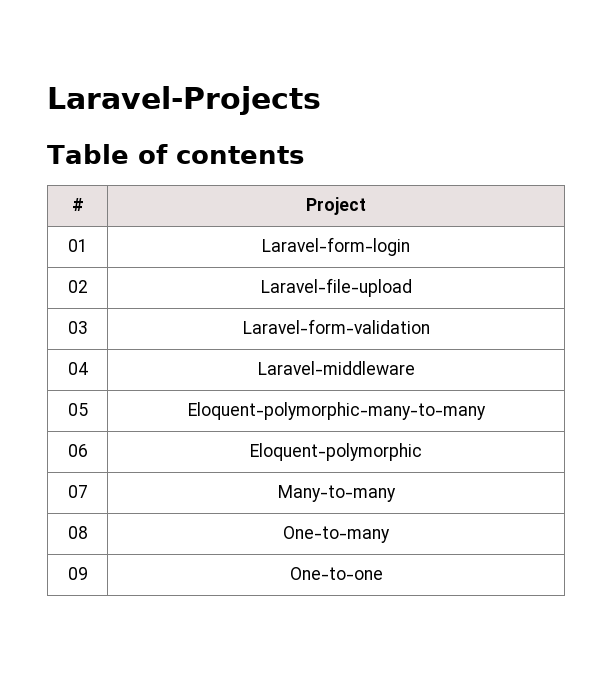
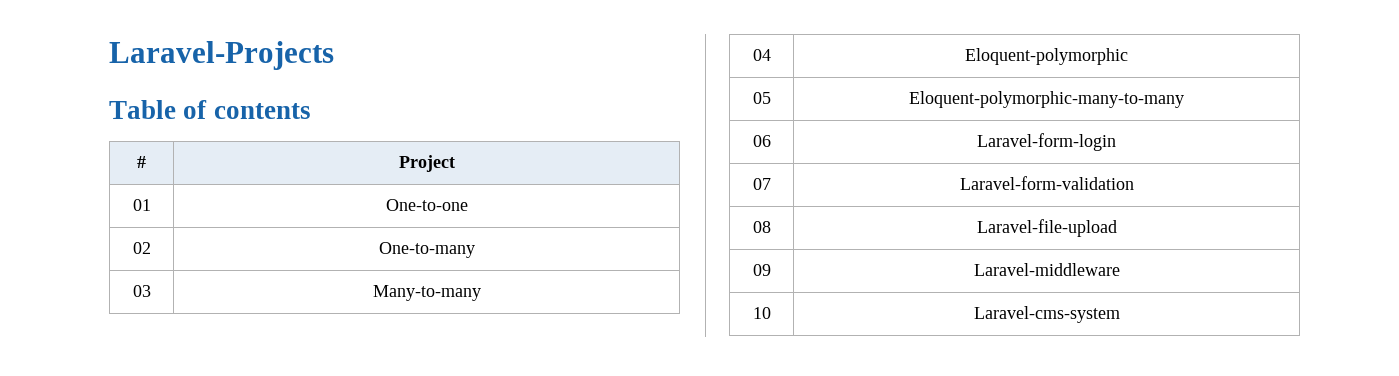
- 01 | Laravel-form-login
+ 01 | One-to-one
- 02 | Laravel-file-upload
+ 02 | One-to-many
- 03 | Laravel-form-validation
+ 03 | Many-to-many
- 04 | Laravel-middleware
+ 04 | Eloquent-polymorphic
- 06 | Eloquent-polymorphic
+ 06 | Laravel-form-login
- 07 | Many-to-many
+ 07 | Laravel-form-validation
- 08 | One-to-many
+ 08 | Laravel-file-upload
- 09 | One-to-one
+ 09 | Laravel-middleware
+ 10 | Laravel-cms-system

